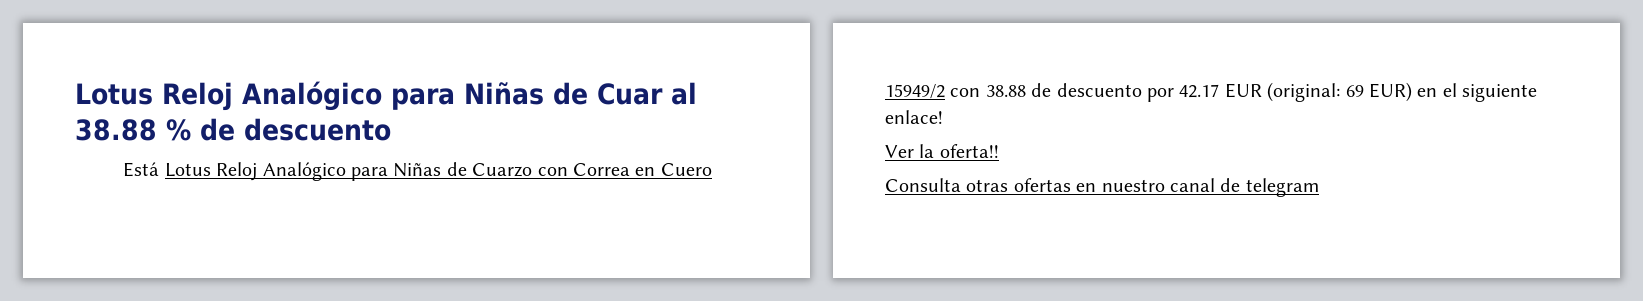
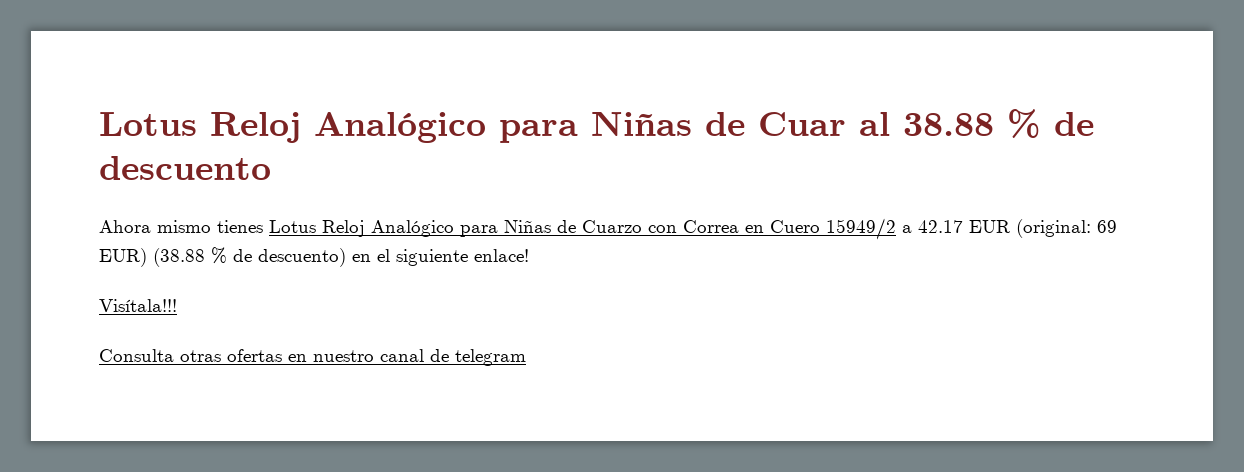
- Está Lotus Reloj Analógico para Niñas de Cuarzo con Correa en Cuero 15949/2 con 38.88 de descuento por 42.17 EUR (original: 69 EUR) en el siguiente enlace!
+ Ahora mismo tienes Lotus Reloj Analógico para Niñas de Cuarzo con Correa en Cuero 15949/2 a 42.17 EUR (original: 69 EUR) (38.88 % de descuento) en el siguiente enlace!
- Ver la oferta!!
+ Visítala!!!

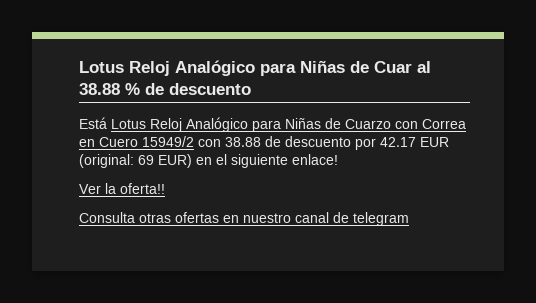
- Ahora mismo tienes Lotus Reloj Analógico para Niñas de Cuarzo con Correa en Cuero 15949/2 a 42.17 EUR (original: 69 EUR) (38.88 % de descuento) en el siguiente enlace!
+ Está Lotus Reloj Analógico para Niñas de Cuarzo con Correa en Cuero 15949/2 con 38.88 de descuento por 42.17 EUR (original: 69 EUR) en el siguiente enlace!
- Visítala!!!
+ Ver la oferta!!

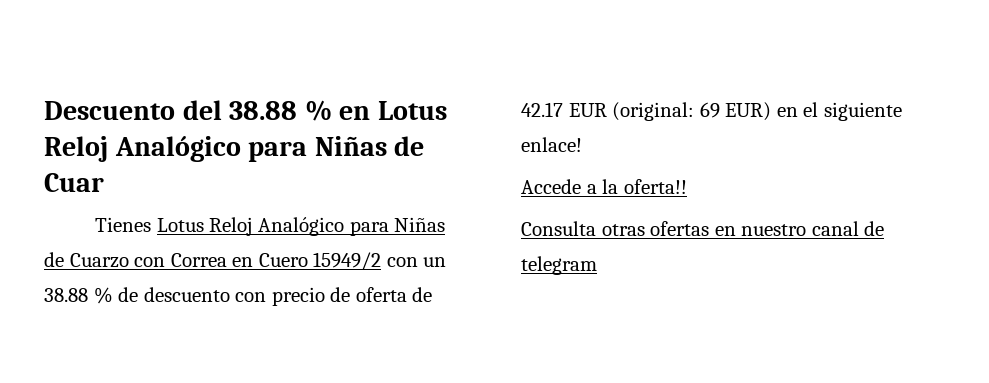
- Lotus Reloj Analógico para Niñas de Cuar al 38.88 % de descuento
- Está Lotus Reloj Analógico para Niñas de Cuarzo con Correa en Cuero 15949/2 con 38.88 de descuento por 42.17 EUR (original: 69 EUR) en el siguiente enlace!
+ Descuento del 38.88 % en Lotus Reloj Analógico para Niñas de Cuar
+ Tienes Lotus Reloj Analógico para Niñas de Cuarzo con Correa en Cuero 15949/2 con un 38.88 % de descuento con precio de oferta de 42.17 EUR (original: 69 EUR) en el siguiente enlace!
- Ver la oferta!!
+ Accede a la oferta!!

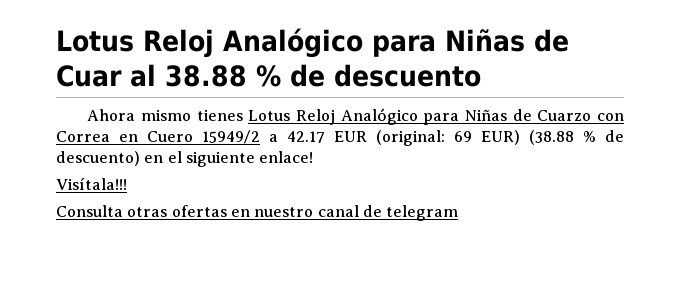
- Descuento del 38.88 % en Lotus Reloj Analógico para Niñas de Cuar
- Tienes Lotus Reloj Analógico para Niñas de Cuarzo con Correa en Cuero 15949/2 con un 38.88 % de descuento con precio de oferta de 42.17 EUR (original: 69 EUR) en el siguiente enlace!
+ Lotus Reloj Analógico para Niñas de Cuar al 38.88 % de descuento
+ Ahora mismo tienes Lotus Reloj Analógico para Niñas de Cuarzo con Correa en Cuero 15949/2 a 42.17 EUR (original: 69 EUR) (38.88 % de descuento) en el siguiente enlace!
- Accede a la oferta!!
+ Visítala!!!

